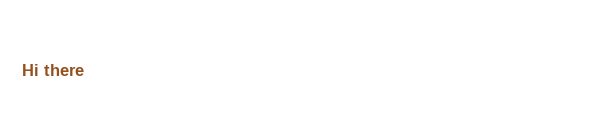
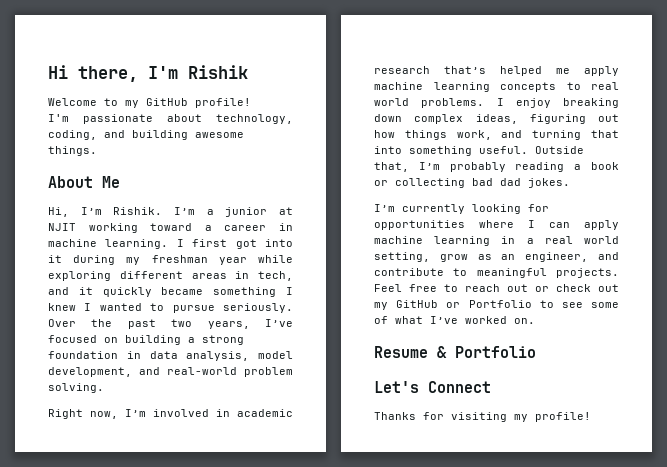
- Hi there
+ Hi there, I'm Rishik
+ Welcome to my GitHub profile!
+ I'm passionate about technology, coding, and building awesome things.
+ About Me
+ Hi, I’m Rishik. I’m a junior at NJIT working toward a career in machine learning. I first got into it during my freshman year while exploring different areas in tech, and it quickly became something I knew I wanted to pursue seriously. Over the past two years, I’ve focused on building a strong foundation in data analysis, model development, and real-world problem solving.
+ Right now, I’m involved in academic research that’s helped me apply machine learning concepts to real world problems. I enjoy breaking down complex ideas, figuring out how things work, and turning that into something useful. Outside that, I’m probably reading a book or collecting bad dad jokes.
+ I’m currently looking for opportunities where I can apply machine learning in a real world setting, grow as an engineer, and contribute to meaningful projects. Feel free to reach out or check out my GitHub or Portfolio to see some of what I’ve worked on.
+ Resume & Portfolio
+ Let's Connect
+ Thanks for visiting my profile!

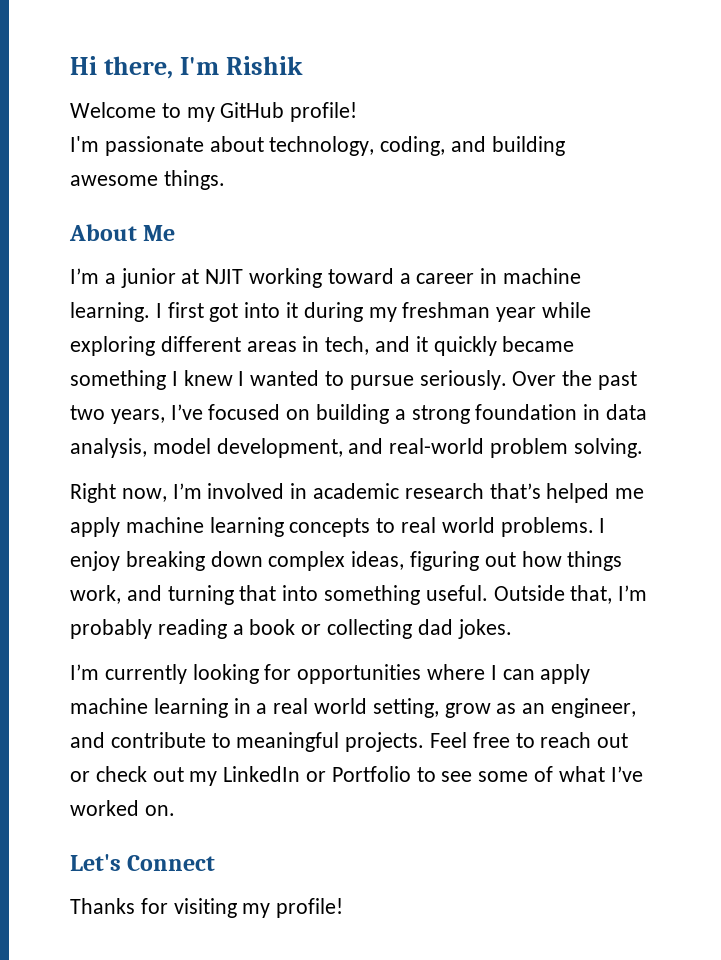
- Hi, I’m Rishik.
- Outside that, I’m probably reading a book or collecting bad dad jokes.
+ Outside that, I’m probably reading a book or collecting dad jokes.
- Feel free to reach out or check out my GitHub or Portfolio to see some of what I’ve worked on.
+ Feel free to reach out or check out my LinkedIn or Portfolio to see some of what I’ve worked on.
- Resume & Portfolio

